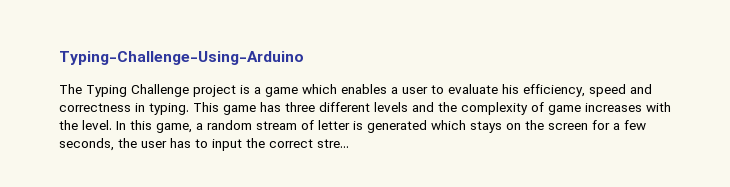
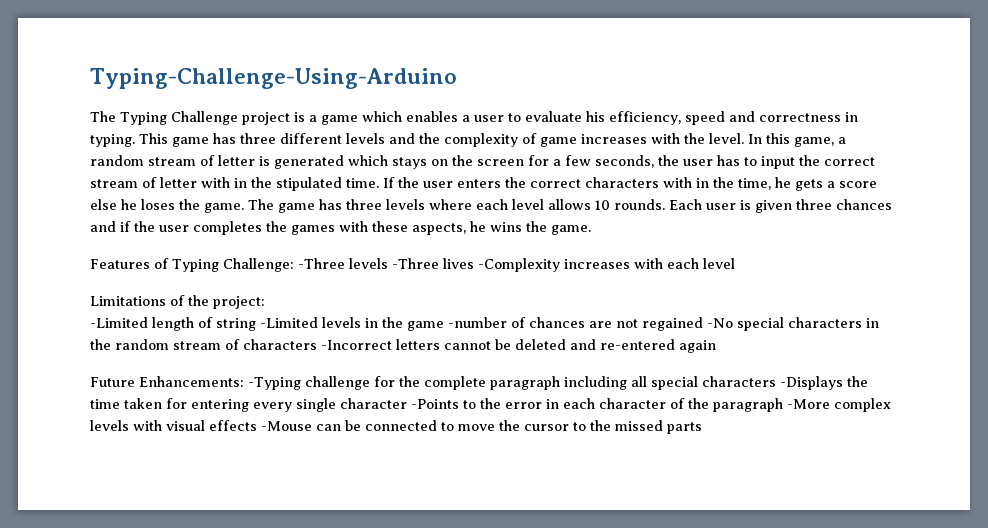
- In this game, a random stream of letter is generated which stays on the screen for a few seconds, the user has to input the correct stre…
+ In this game, a random stream of letter is generated which stays on the screen for a few seconds, the user has to input the correct stream of letter with in the stipulated time. If the user enters the correct characters with in the time, he gets a score else he loses the game. The game has three levels where each level allows 10 rounds. Each user is given three chances and if the user completes the games with these aspects, he wins the game.
+ Features of Typing Challenge: -Three levels -Three lives -Complexity increases with each level
+ Limitations of the project:
+ -Limited length of string -Limited levels in the game -number of chances are not regained -No special characters in the random stream of characters -Incorrect letters cannot be deleted and re-entered again
+ Future Enhancements: -Typing challenge for the complete paragraph including all special characters -Displays the time taken for entering every single character -Points to the error in each character of the paragraph -More complex levels with visual effects -Mouse can be connected to move the cursor to the missed parts

